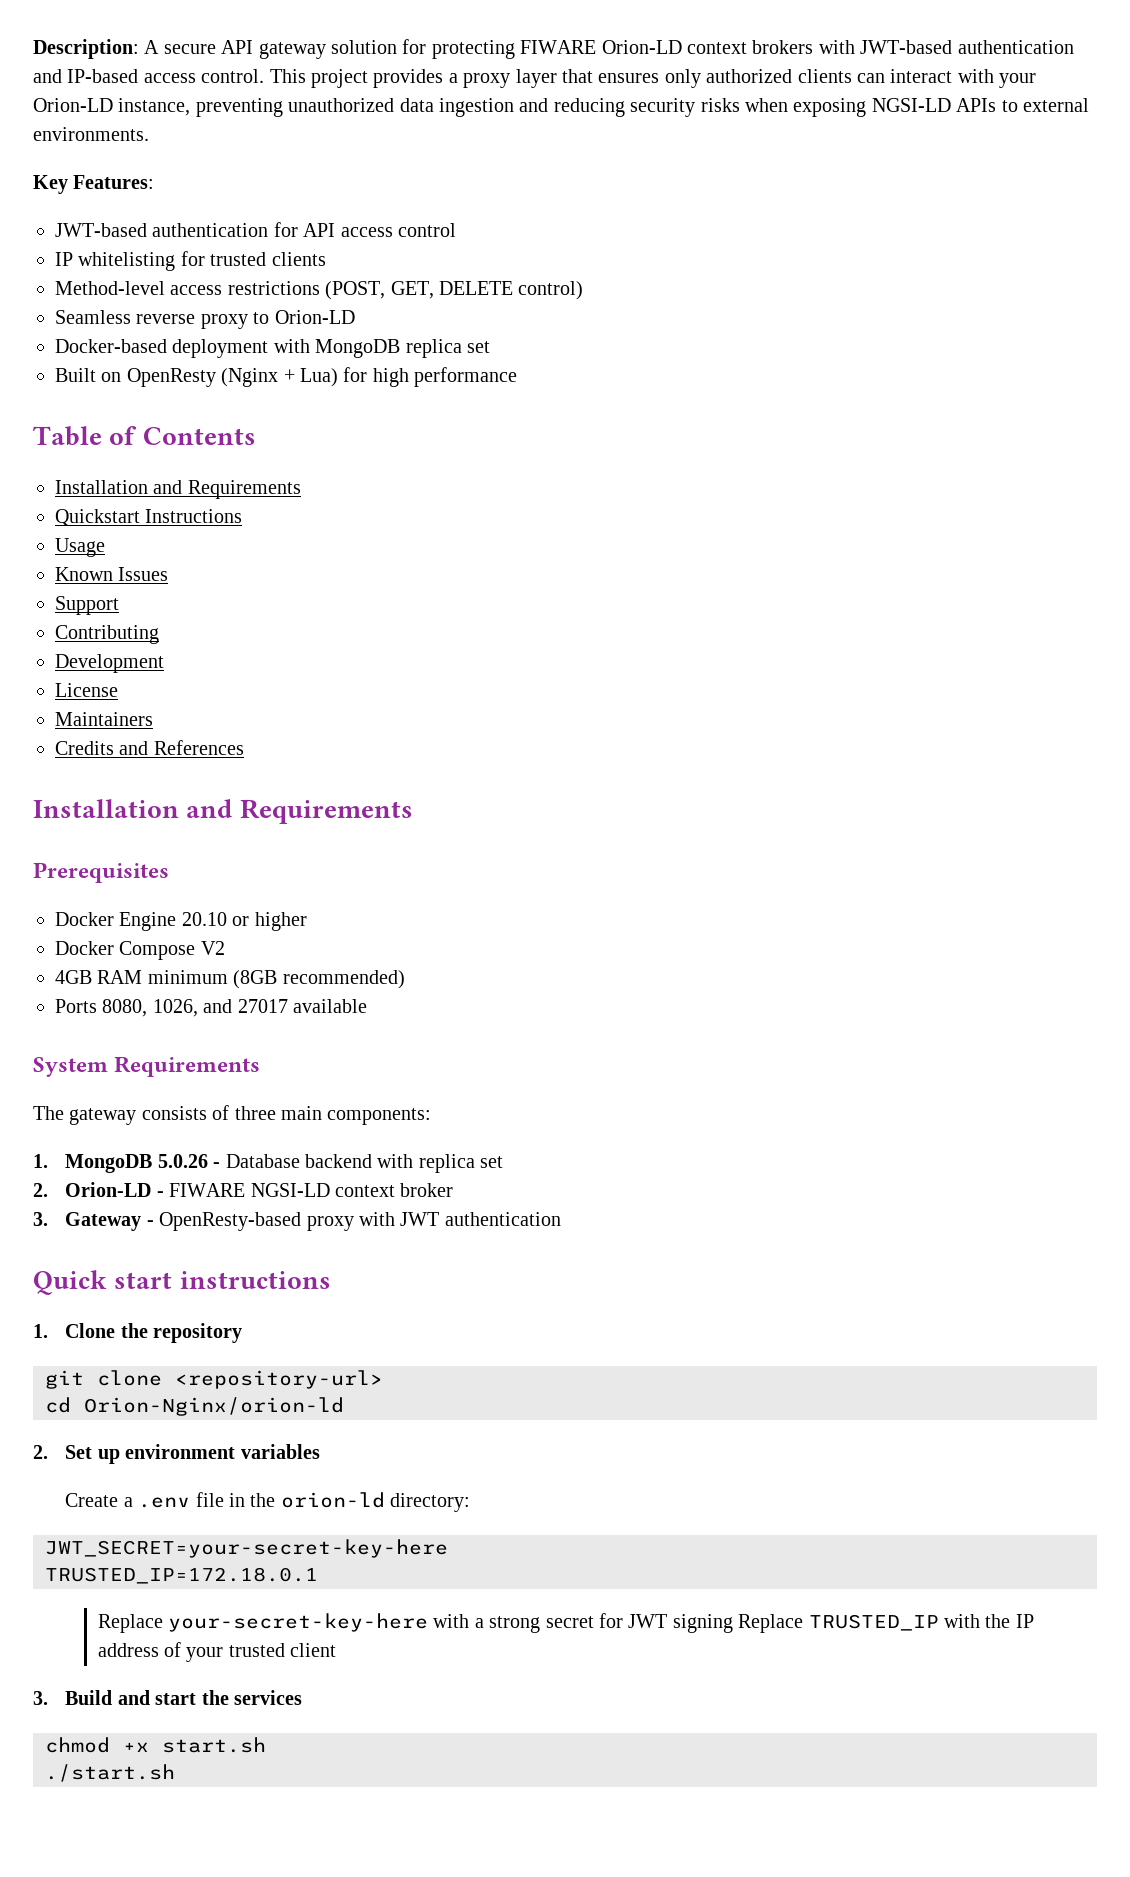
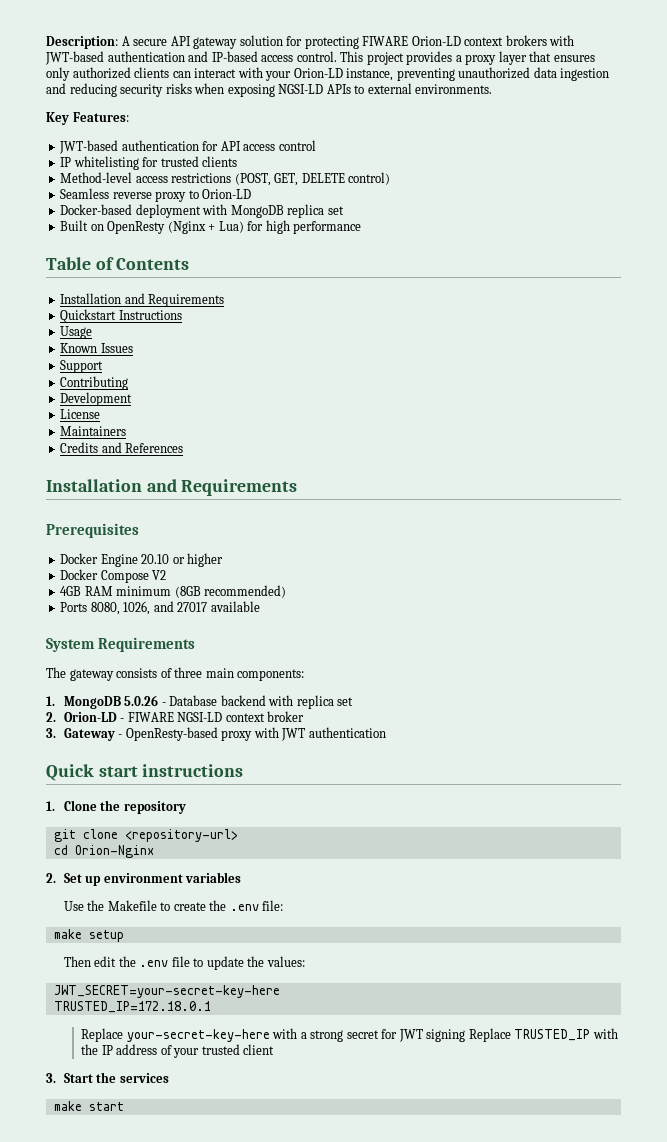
- cd Orion-Nginx/orion-ld
+ cd Orion-Nginx
- Create a .env file in the orion-ld directory:
+ Use the Makefile to create the .env file:
+ make setup
+ Then edit the .env file to update the values:
- 3. Build and start the services
+ 3. Start the services
- chmod +x start.sh
- ./start.sh
+ make start

